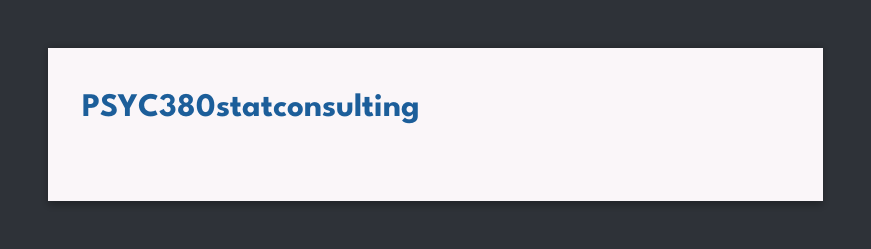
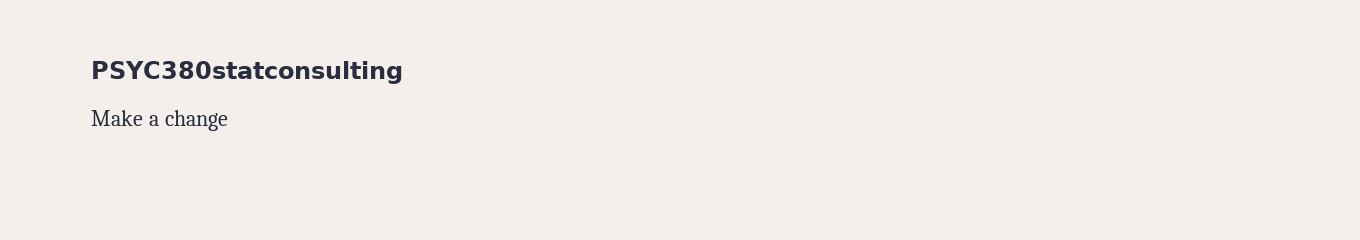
+ Make a change

